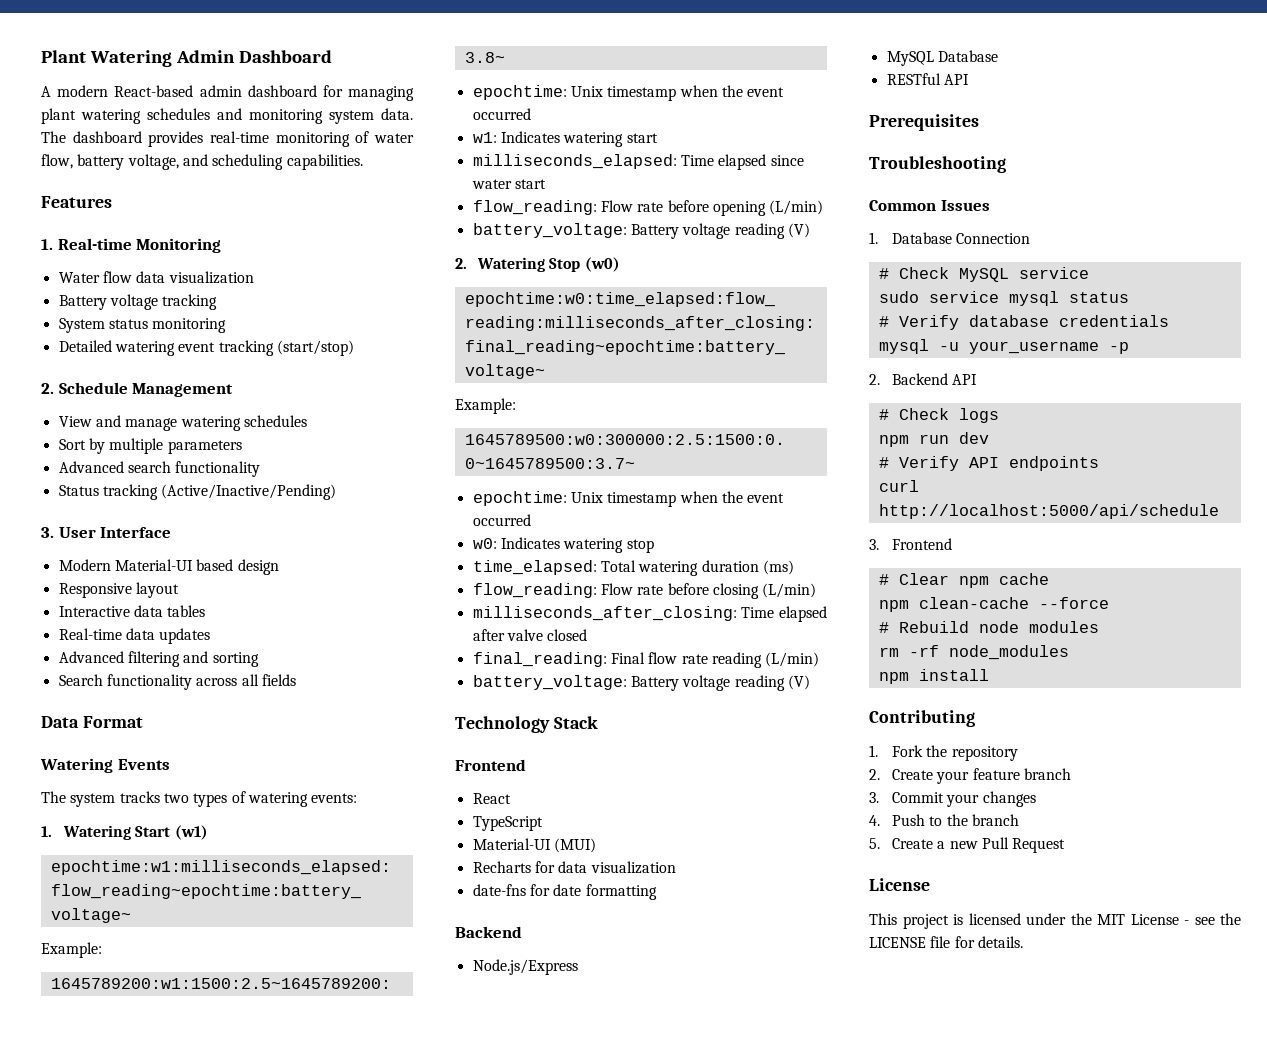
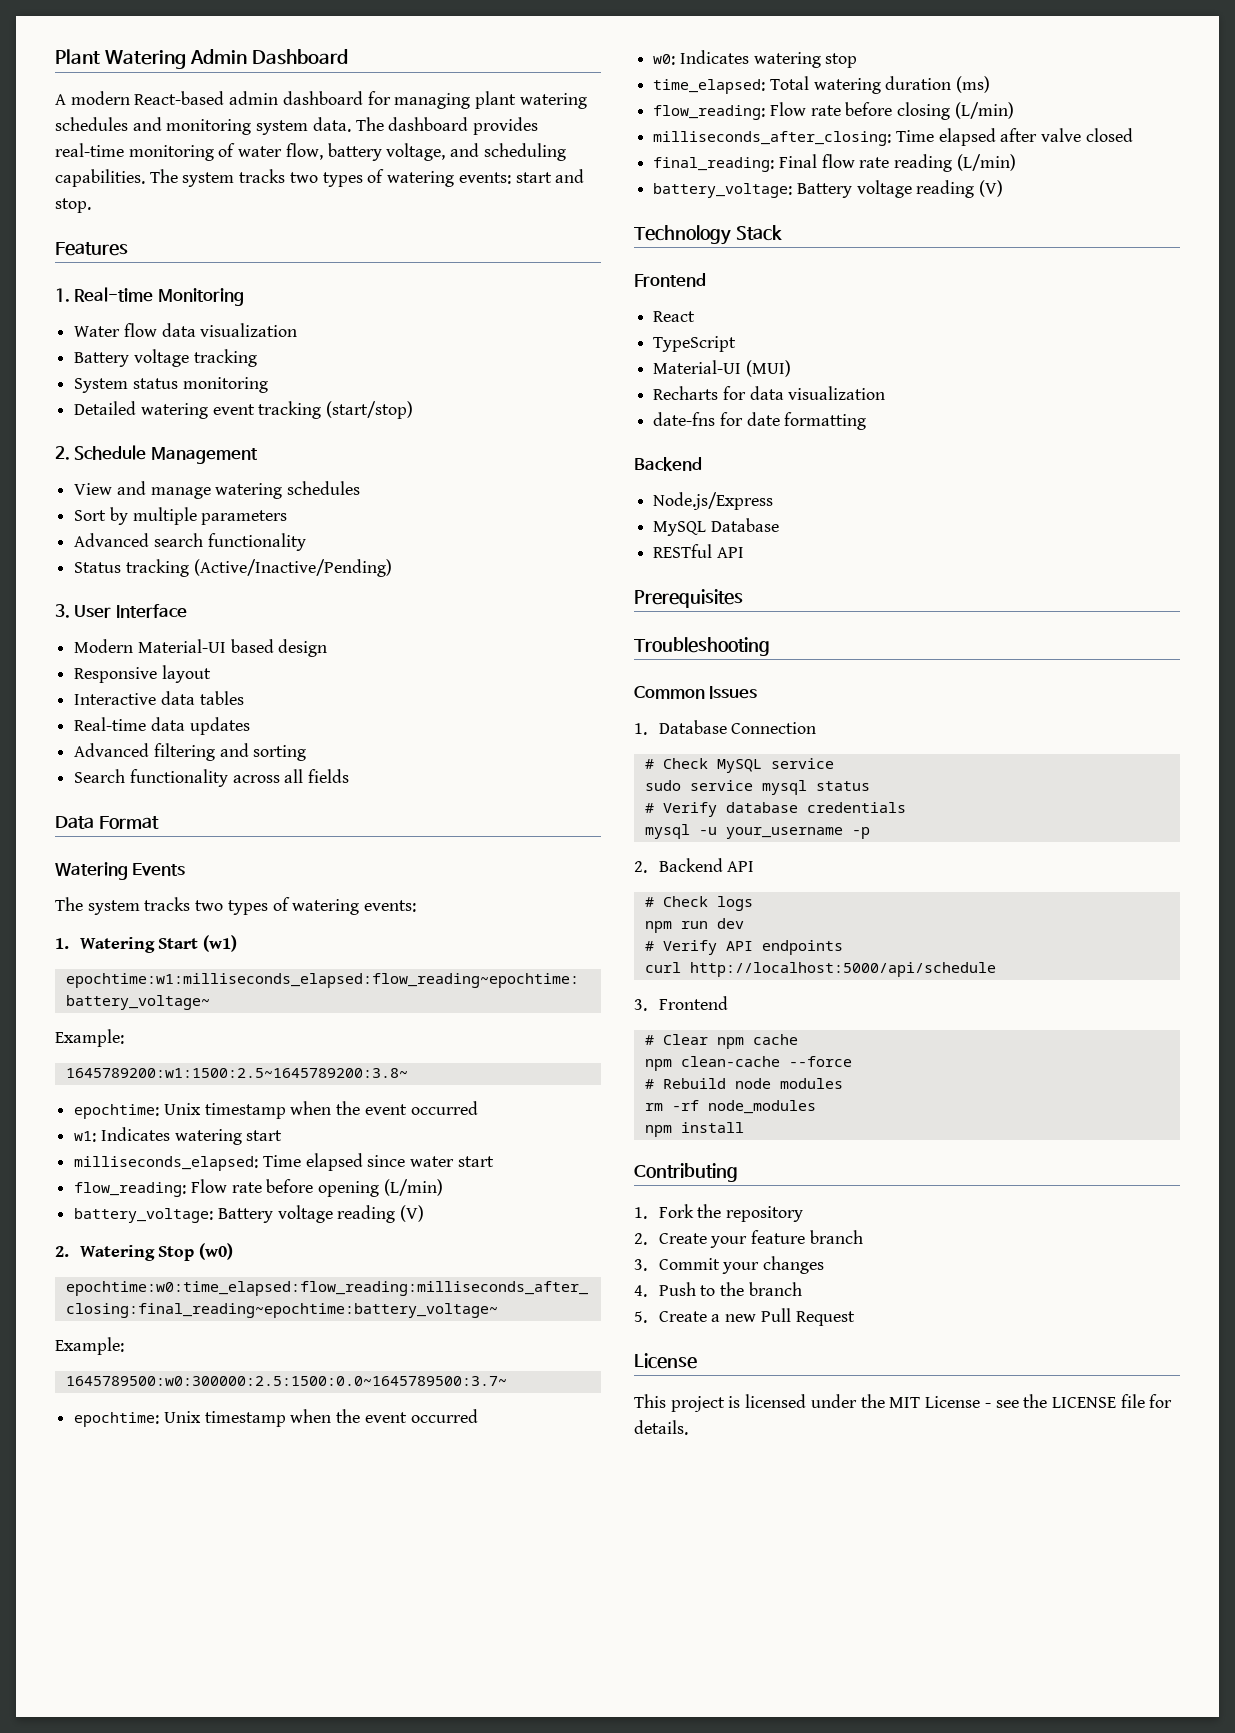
+ The system tracks two types of watering events: start and stop.

